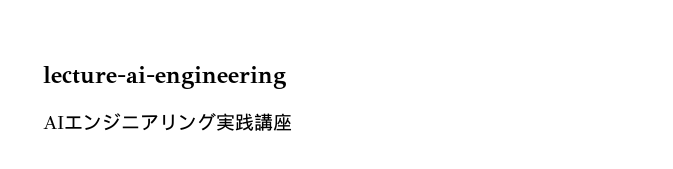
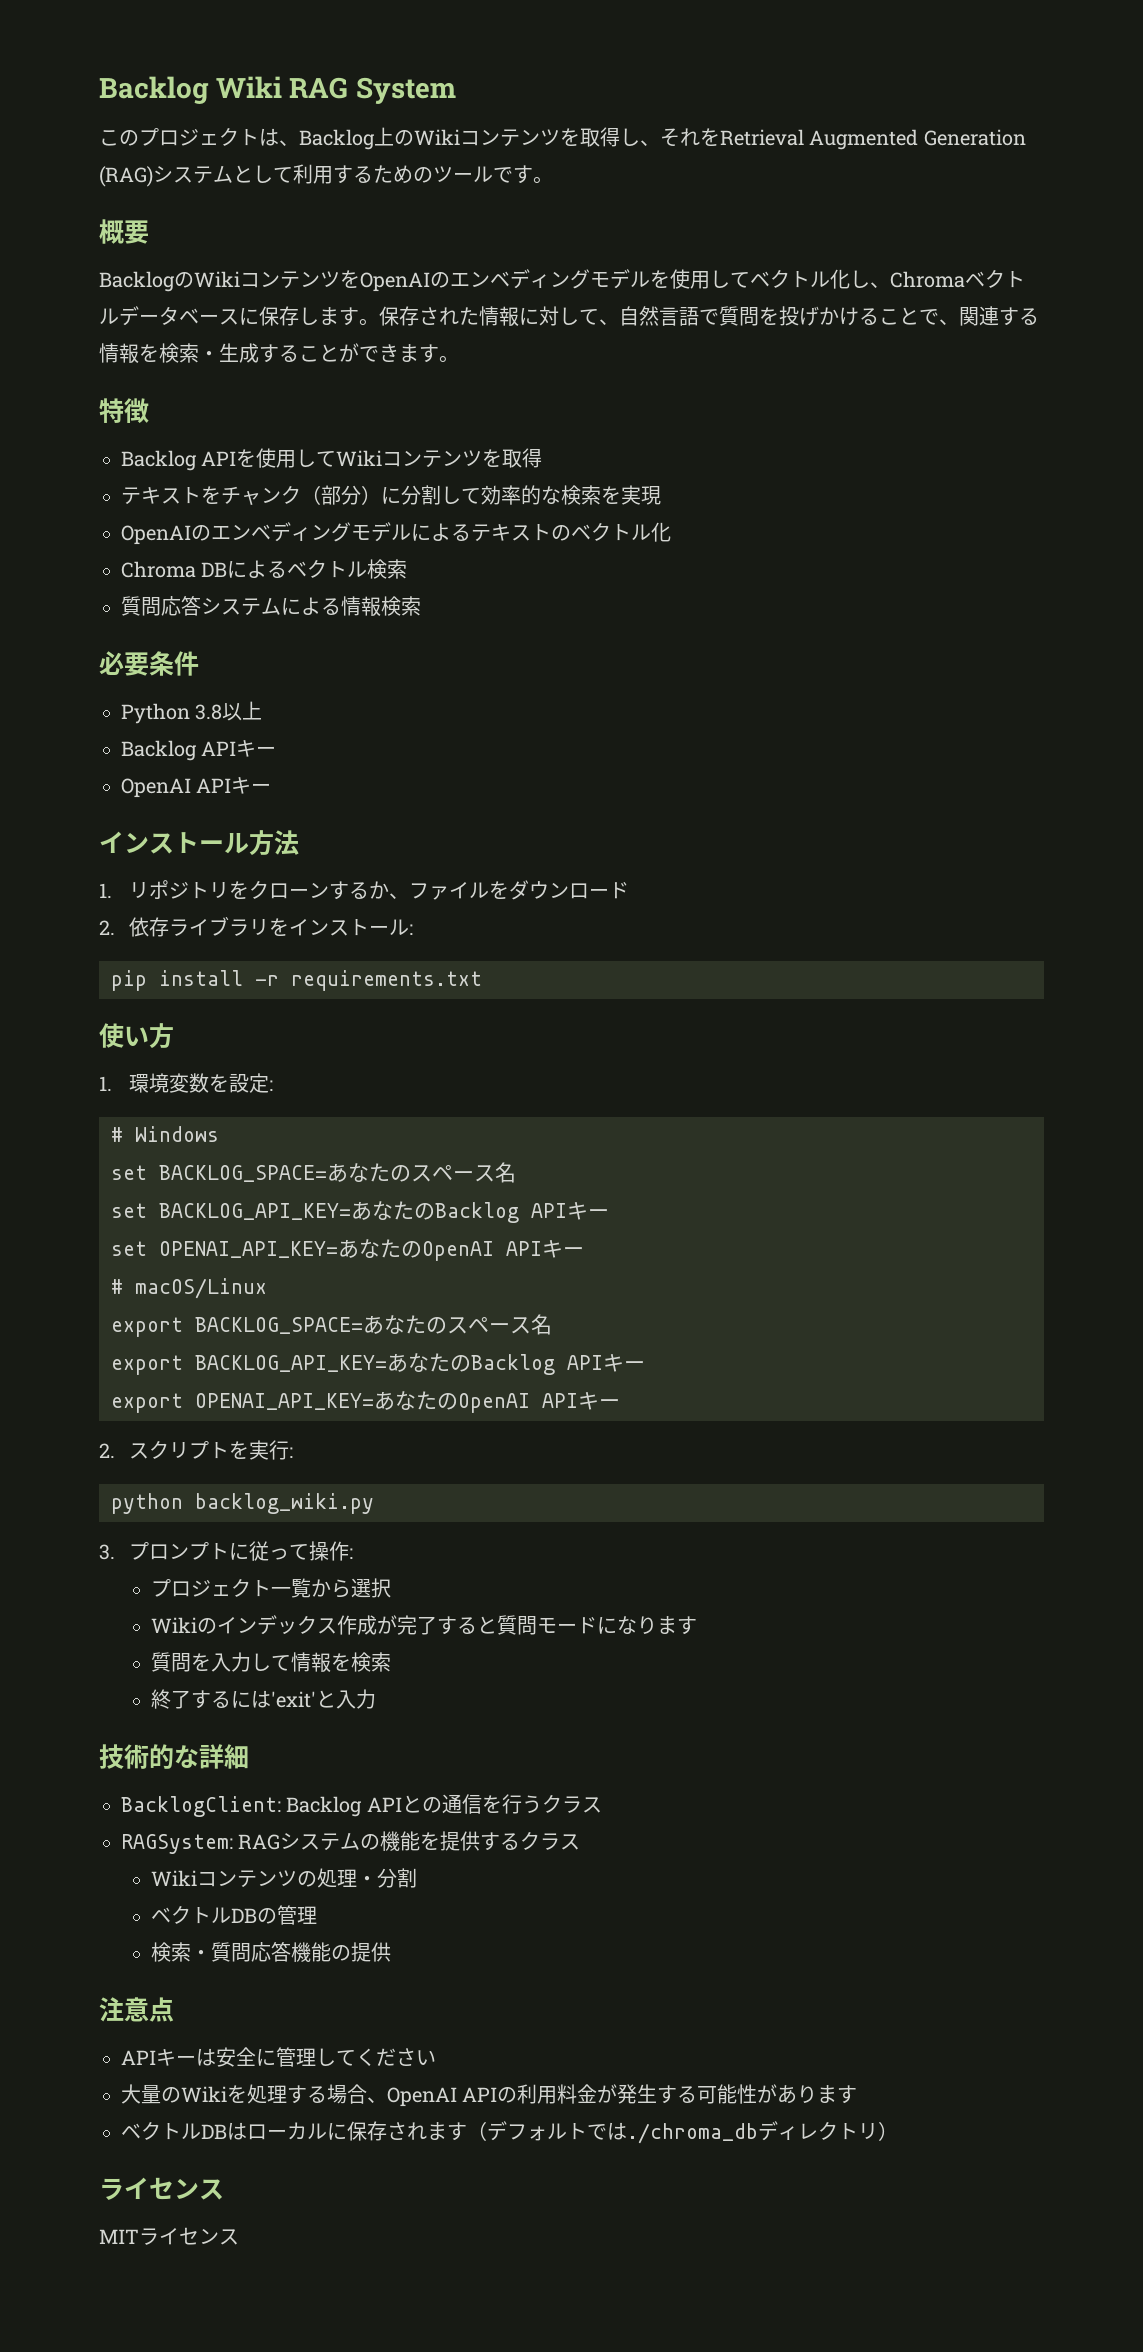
- lecture-ai-engineering
- AIエンジニアリング実践講座
+ Backlog Wiki RAG System
+ このプロジェクトは、Backlog上のWikiコンテンツを取得し、それをRetrieval Augmented Generation (RAG)システムとして利用するためのツールです。
+ 概要
+ BacklogのWikiコンテンツをOpenAIのエンベディングモデルを使用してベクトル化し、Chromaベクトルデータベースに保存します。保存された情報に対して、自然言語で質問を投げかけることで、関連する情報を検索・生成することができます。
+ 特徴
+ Backlog APIを使用してWikiコンテンツを取得
+ テキストをチャンク（部分）に分割して効率的な検索を実現
+ OpenAIのエンベディングモデルによるテキストのベクトル化
+ Chroma DBによるベクトル検索
+ 質問応答システムによる情報検索
+ 必要条件
+ Python 3.8以上
+ Backlog APIキー
+ OpenAI APIキー
+ インストール方法
+ 1.リポジトリをクローンするか、ファイルをダウンロード
+ 2.依存ライブラリをインストール:
+ pip install -r requirements.txt
+ 使い方
+ 1.環境変数を設定:
+ # Windows
+ set BACKLOG_SPACE=あなたのスペース名
+ set BACKLOG_API_KEY=あなたのBacklog APIキー
+ set OPENAI_API_KEY=あなたのOpenAI APIキー
+ # macOS/Linux
+ export BACKLOG_SPACE=あなたのスペース名
+ export BACKLOG_API_KEY=あなたのBacklog APIキー
+ export OPENAI_API_KEY=あなたのOpenAI APIキー
+ 2.スクリプトを実行:
+ python backlog_wiki.py
+ 3.プロンプトに従って操作:
+ プロジェクト一覧から選択
+ Wikiのインデックス作成が完了すると質問モードになります
+ 質問を入力して情報を検索
+ 終了するには'exit'と入力
+ 技術的な詳細
+ BacklogClient: Backlog APIとの通信を行うクラス
+ RAGSystem: RAGシステムの機能を提供するクラス
+ Wikiコンテンツの処理・分割
+ ベクトルDBの管理
+ 検索・質問応答機能の提供
+ 注意点
+ APIキーは安全に管理してください
+ 大量のWikiを処理する場合、OpenAI APIの利用料金が発生する可能性があります
+ ベクトルDBはローカルに保存されます（デフォルトでは./chroma_dbディレクトリ）
+ ライセンス
+ MITライセンス

